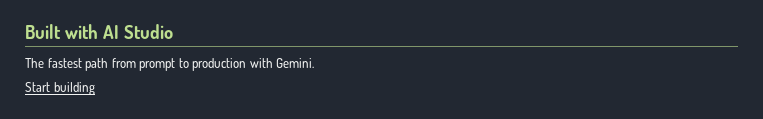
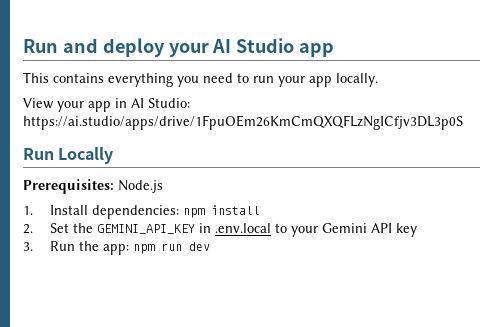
- Built with AI Studio
- The fastest path from prompt to production with Gemini.
- Start building
+ Run and deploy your AI Studio app
+ This contains everything you need to run your app locally.
+ View your app in AI Studio: https://ai.studio/apps/drive/1FpuOEm26KmCmQXQFLzNgICfjv3DL3p0S
+ Run Locally
+ Prerequisites: Node.js
+ 1. Install dependencies: npm install
+ 2. Set the GEMINI_API_KEY in .env.local to your Gemini API key
+ 3. Run the app: npm run dev

